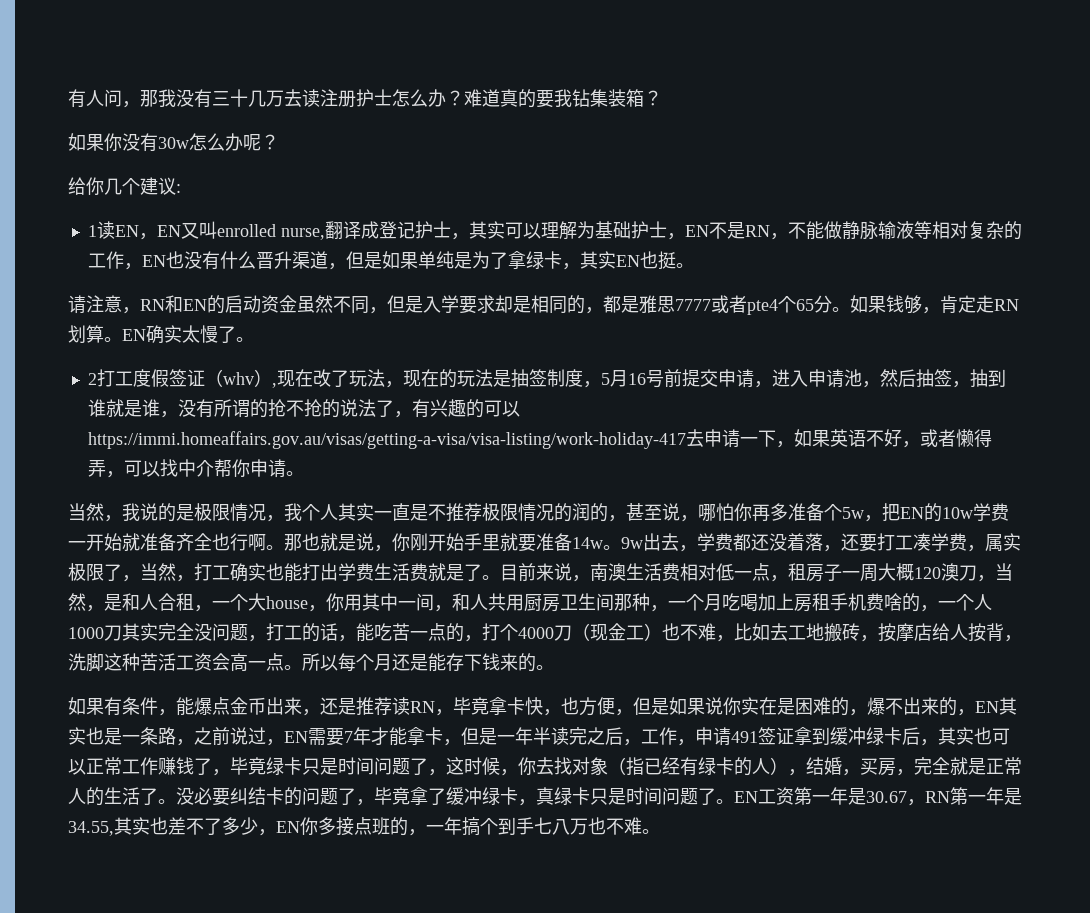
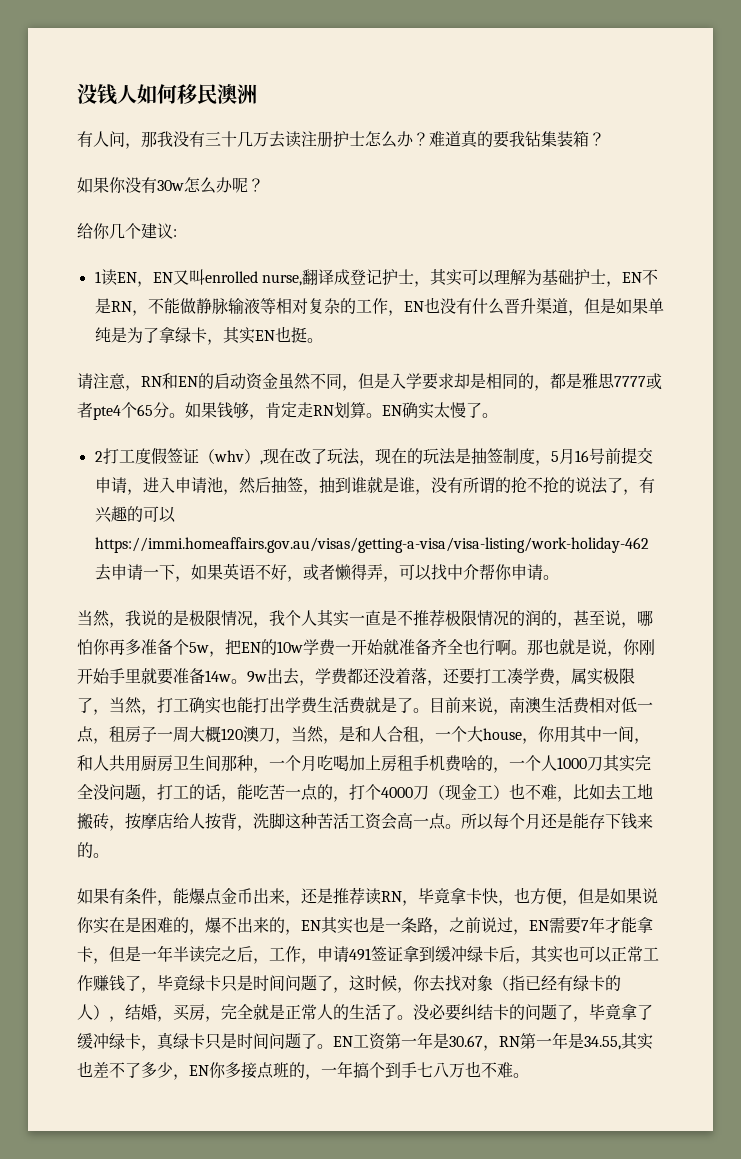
+ 没钱人如何移民澳洲
- 2打工度假签证（whv）,现在改了玩法，现在的玩法是抽签制度，5月16号前提交申请，进入申请池，然后抽签，抽到谁就是谁，没有所谓的抢不抢的说法了，有兴趣的可以https://immi.homeaffairs.gov.au/visas/getting-a-visa/visa-listing/work-holiday-417去申请一下，如果英语不好，或者懒得弄，可以找中介帮你申请。
+ 2打工度假签证（whv）,现在改了玩法，现在的玩法是抽签制度，5月16号前提交申请，进入申请池，然后抽签，抽到谁就是谁，没有所谓的抢不抢的说法了，有兴趣的可以https://immi.homeaffairs.gov.au/visas/getting-a-visa/visa-listing/work-holiday-462去申请一下，如果英语不好，或者懒得弄，可以找中介帮你申请。

